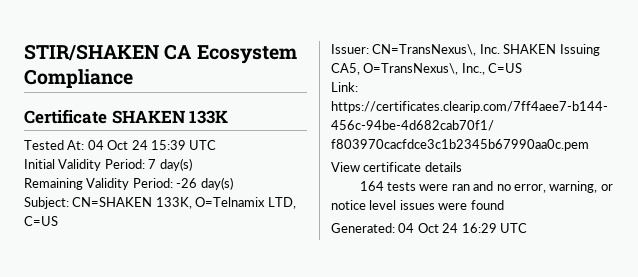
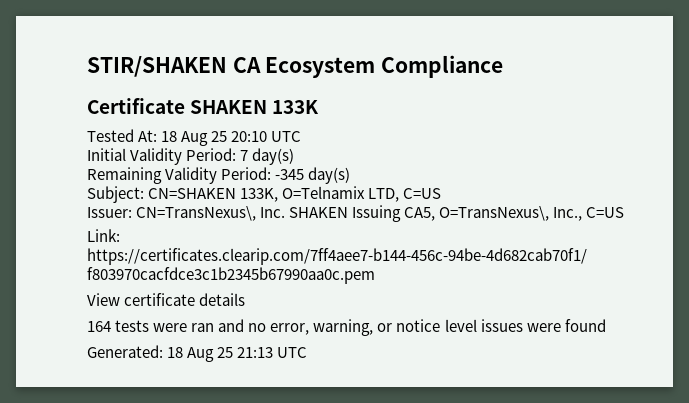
- Tested At: 04 Oct 24 15:39 UTC
+ Tested At: 18 Aug 25 20:10 UTC
- Remaining Validity Period: -26 day(s)
+ Remaining Validity Period: -345 day(s)
- Generated: 04 Oct 24 16:29 UTC
+ Generated: 18 Aug 25 21:13 UTC

